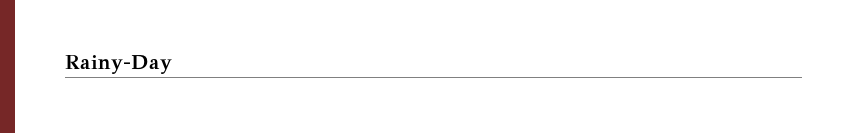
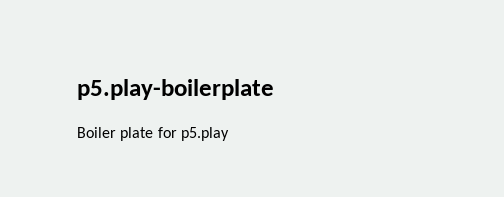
- Rainy-Day
+ p5.play-boilerplate
+ Boiler plate for p5.play

